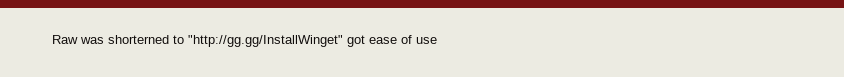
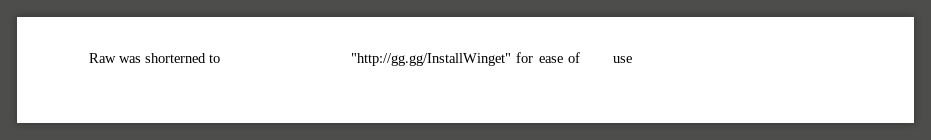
- Raw was shorterned to "http://gg.gg/InstallWinget" got ease of use
+ Raw was shorterned to "http://gg.gg/InstallWinget" for ease of use

